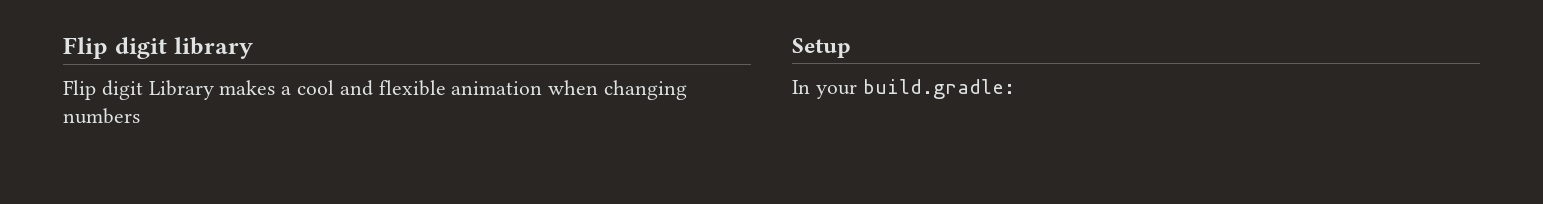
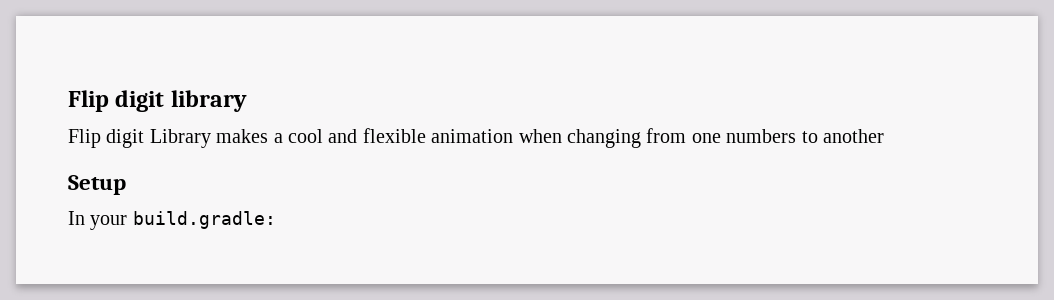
- Flip digit Library makes a cool and flexible animation when changing numbers
+ Flip digit Library makes a cool and flexible animation when changing from one numbers to another

